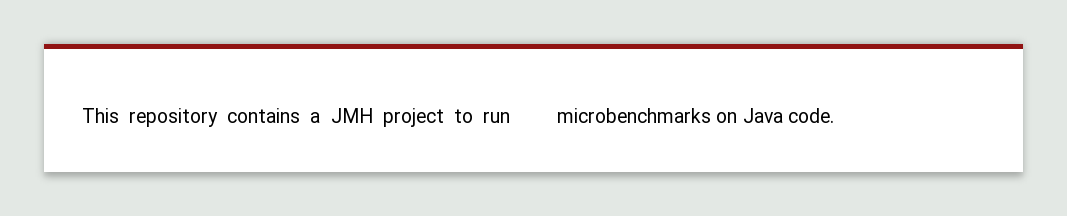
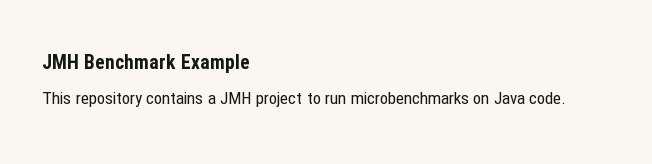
+ JMH Benchmark Example

